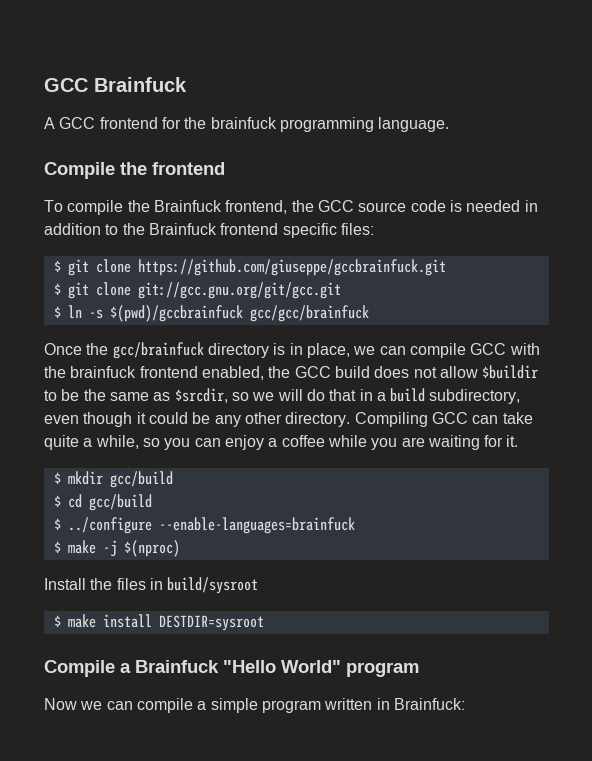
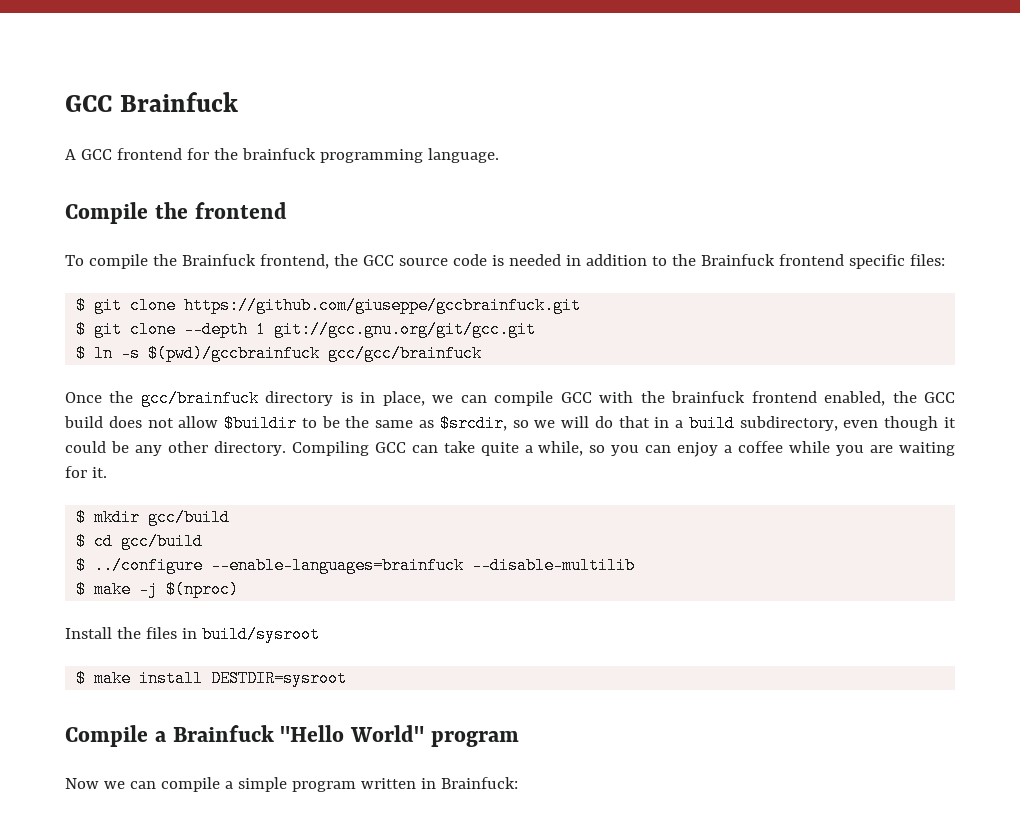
- $ git clone git://gcc.gnu.org/git/gcc.git
+ $ git clone --depth 1 git://gcc.gnu.org/git/gcc.git
- $ ../configure --enable-languages=brainfuck
+ $ ../configure --enable-languages=brainfuck --disable-multilib

